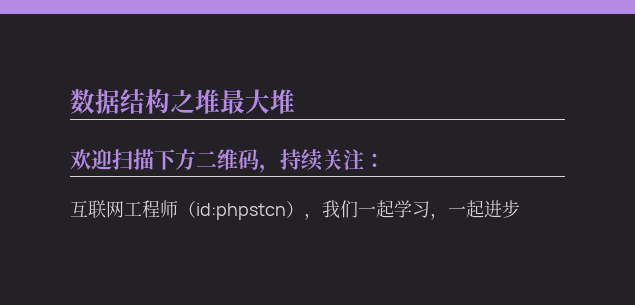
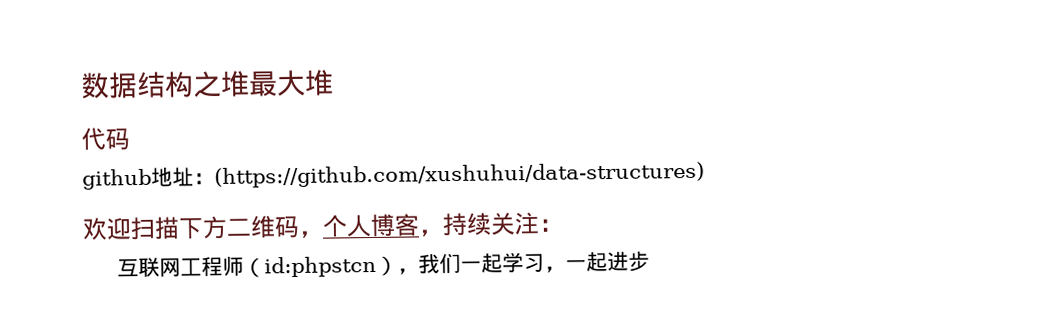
+ 代码
+ github地址：(https://github.com/xushuhui/data-structures)
- 欢迎扫描下方二维码，持续关注：
+ 欢迎扫描下方二维码，个人博客，持续关注：

